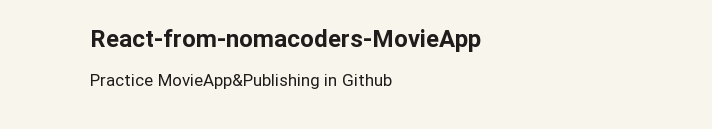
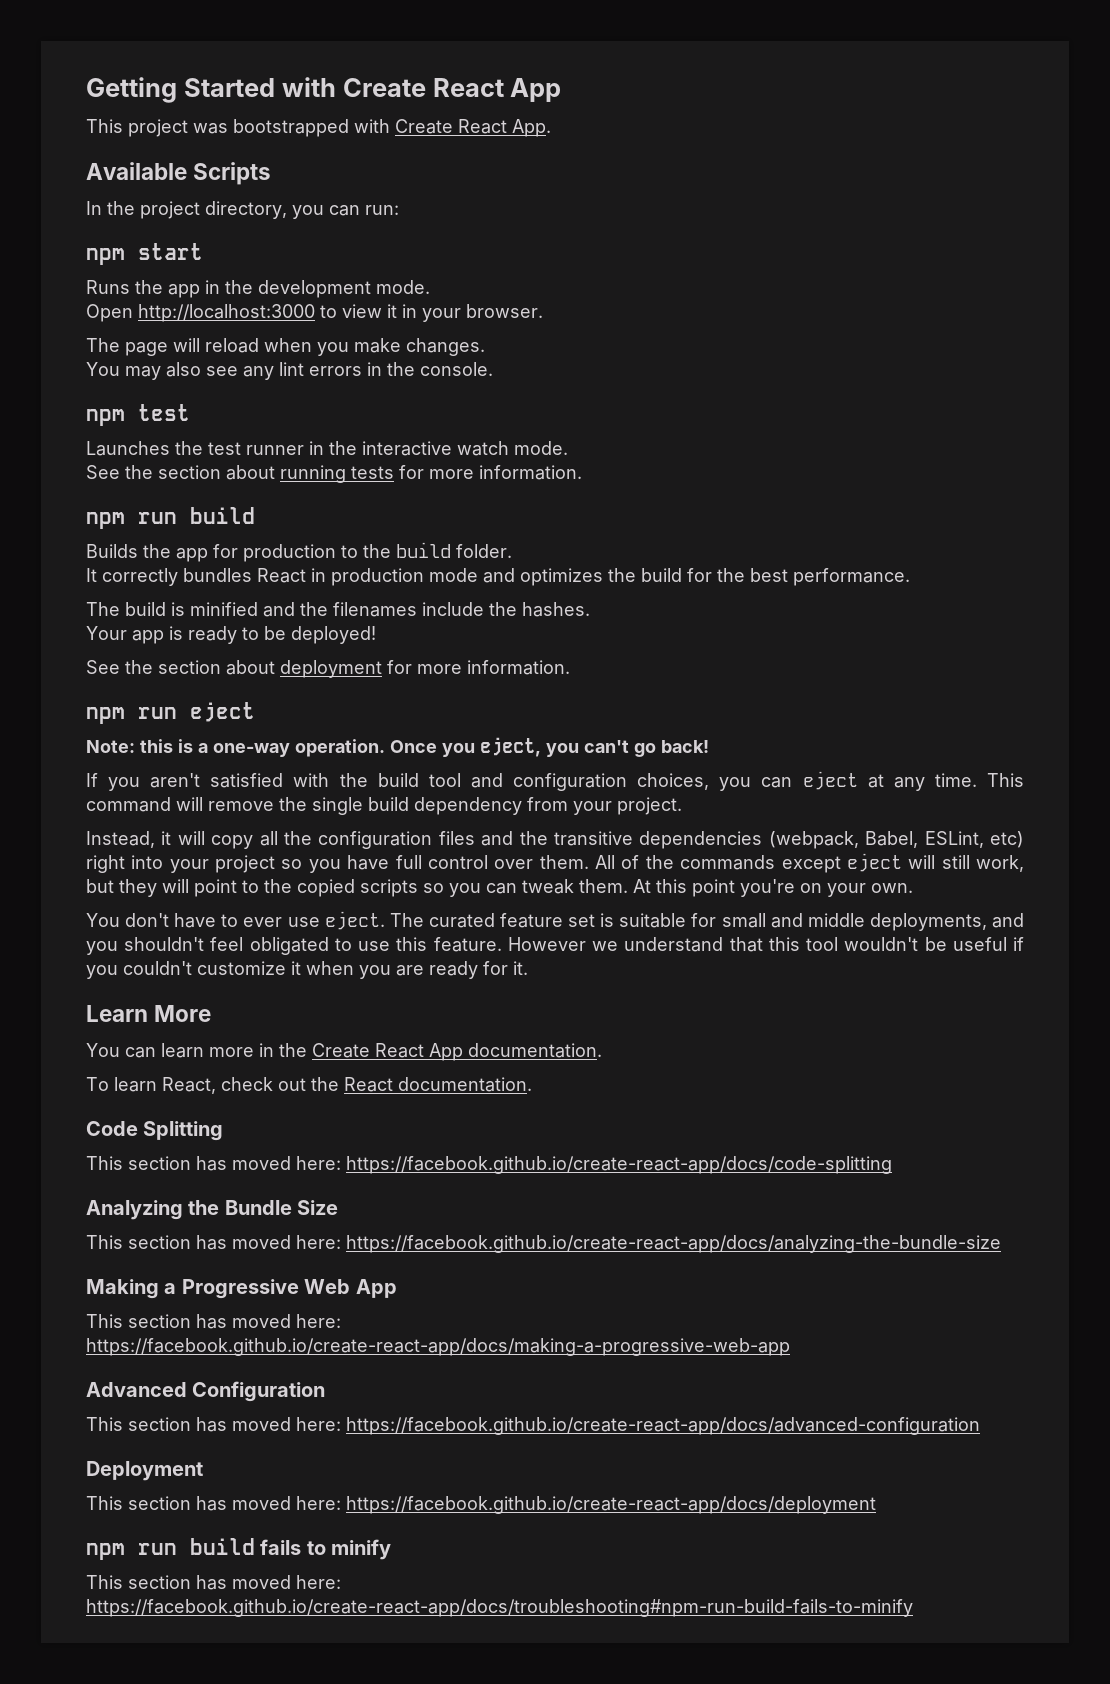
- React-from-nomacoders-MovieApp
- Practice MovieApp&Publishing in Github
+ Getting Started with Create React App
+ This project was bootstrapped with Create React App.
+ Available Scripts
+ In the project directory, you can run:
+ npm start
+ Runs the app in the development mode.
+ Open http://localhost:3000 to view it in your browser.
+ The page will reload when you make changes.
+ You may also see any lint errors in the console.
+ npm test
+ Launches the test runner in the interactive watch mode.
+ See the section about running tests for more information.
+ npm run build
+ Builds the app for production to the build folder.
+ It correctly bundles React in production mode and optimizes the build for the best performance.
+ The build is minified and the filenames include the hashes.
+ Your app is ready to be deployed!
+ See the section about deployment for more information.
+ npm run eject
+ Note: this is a one-way operation. Once you eject, you can't go back!
+ If you aren't satisfied with the build tool and configuration choices, you can eject at any time. This command will remove the single build dependency from your project.
+ Instead, it will copy all the configuration files and the transitive dependencies (webpack, Babel, ESLint, etc) right into your project so you have full control over them. All of the commands except eject will still work, but they will point to the copied scripts so you can tweak them. At this point you're on your own.
+ You don't have to ever use eject. The curated feature set is suitable for small and middle deployments, and you shouldn't feel obligated to use this feature. However we understand that this tool wouldn't be useful if you couldn't customize it when you are ready for it.
+ Learn More
+ You can learn more in the Create React App documentation.
+ To learn React, check out the React documentation.
+ Code Splitting
+ This section has moved here: https://facebook.github.io/create-react-app/docs/code-splitting
+ Analyzing the Bundle Size
+ This section has moved here: https://facebook.github.io/create-react-app/docs/analyzing-the-bundle-size
+ Making a Progressive Web App
+ This section has moved here: https://facebook.github.io/create-react-app/docs/making-a-progressive-web-app
+ Advanced Configuration
+ This section has moved here: https://facebook.github.io/create-react-app/docs/advanced-configuration
+ Deployment
+ This section has moved here: https://facebook.github.io/create-react-app/docs/deployment
+ npm run build fails to minify
+ This section has moved here: https://facebook.github.io/create-react-app/docs/troubleshooting#npm-run-build-fails-to-minify

